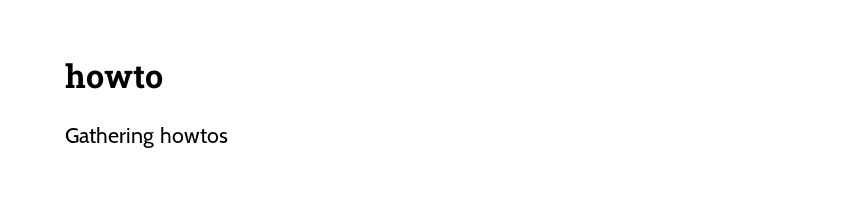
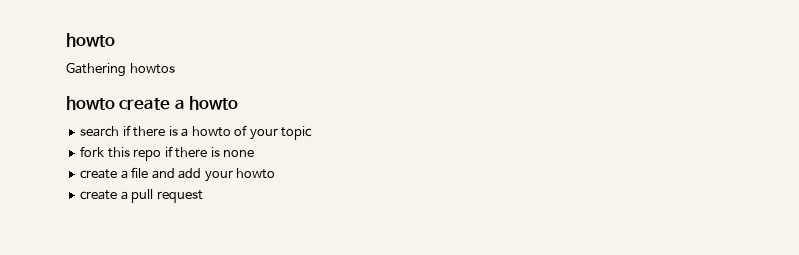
+ howto create a howto
+ search if there is a howto of your topic
+ fork this repo if there is none
+ create a file and add your howto
+ create a pull request

